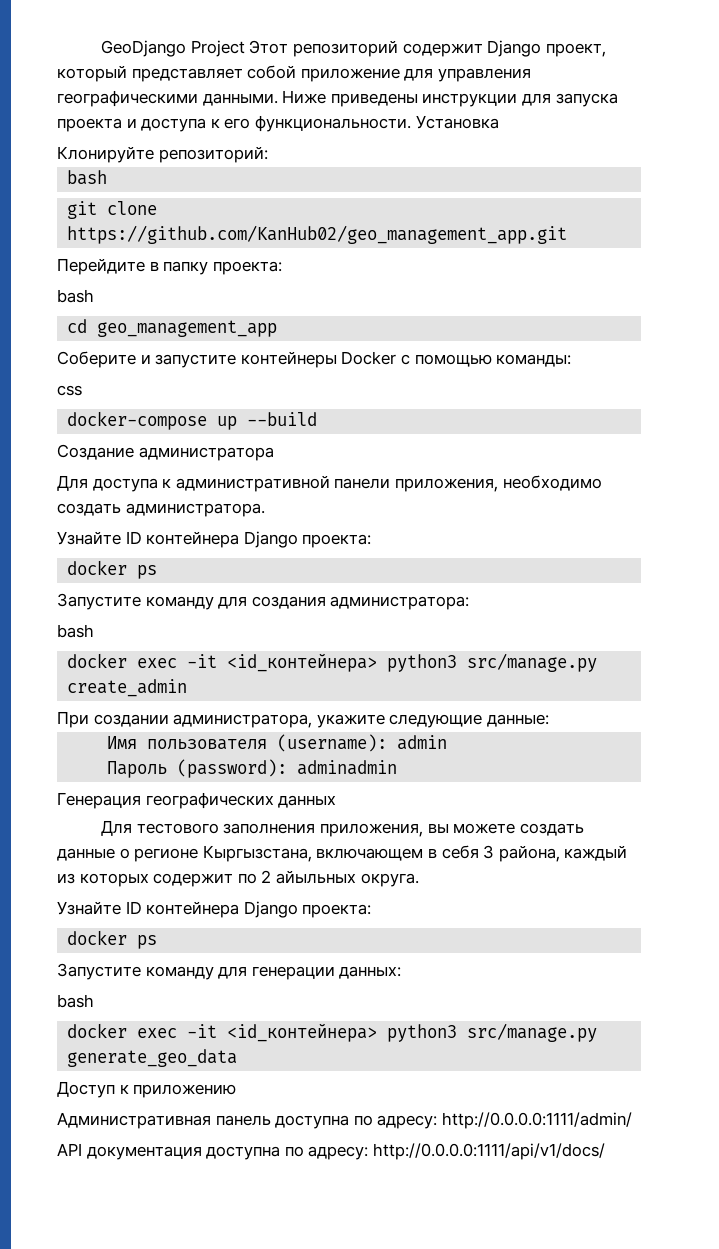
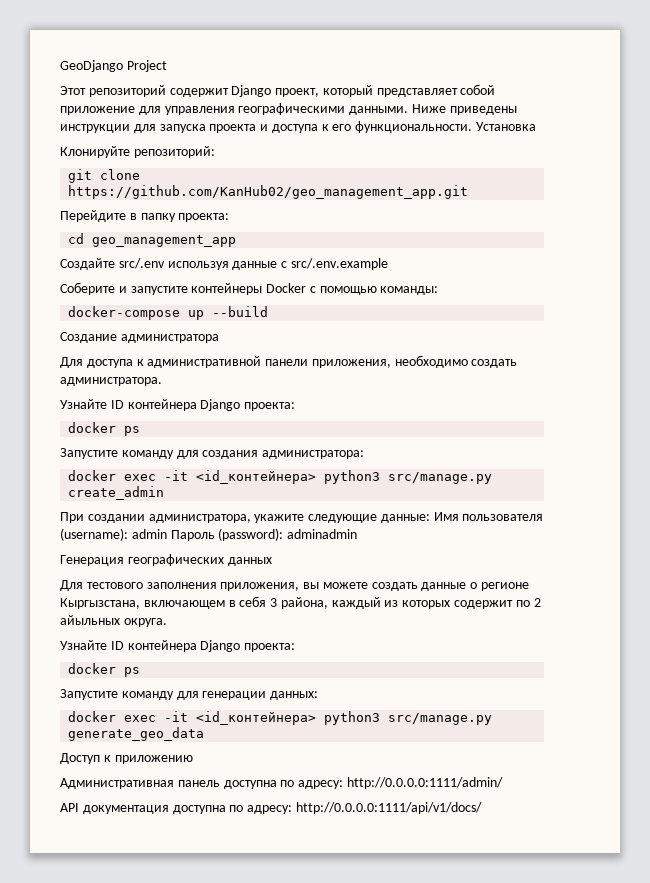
- GeoDjango Project Этот репозиторий содержит Django проект, который представляет собой приложение для управления географическими данными.
+ GeoDjango Project
+ Этот репозиторий содержит Django проект, который представляет собой приложение для управления географическими данными.
  Клонируйте репозиторий:
- bash
  Перейдите в папку проекта:
- bash
+ Создайте src/.env используя данные с src/.env.example
- css
  Запустите команду для создания администратора:
- bash
- При создании администратора, укажите следующие данные:
- Имя пользователя (username): admin
- Пароль (password): adminadmin
+ При создании администратора, укажите следующие данные: Имя пользователя (username): admin Пароль (password): adminadmin
  Запустите команду для генерации данных:
- bash

